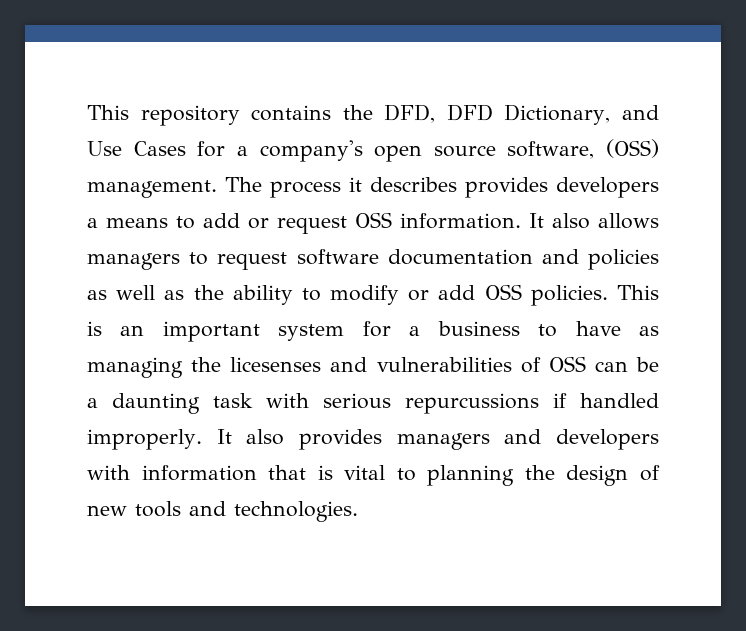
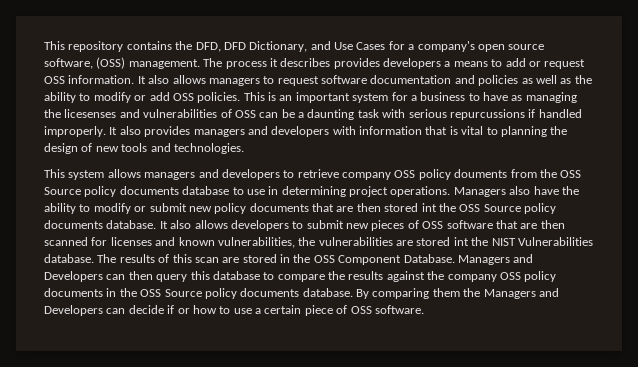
+ This system allows managers and developers to retrieve company OSS policy douments from the OSS Source policy documents database to use in determining project operations. Managers also have the ability to modify or submit new policy documents that are then stored int the OSS Source policy documents database. It also allows developers to submit new pieces of OSS software that are then scanned for licenses and known vulnerabilities, the vulnerabilities are stored int the NIST Vulnerabilities database. The results of this scan are stored in the OSS Component Database. Managers and Developers can then query this database to compare the results against the company OSS policy documents in the OSS Source policy documents database. By comparing them the Managers and Developers can decide if or how to use a certain piece of OSS software.

